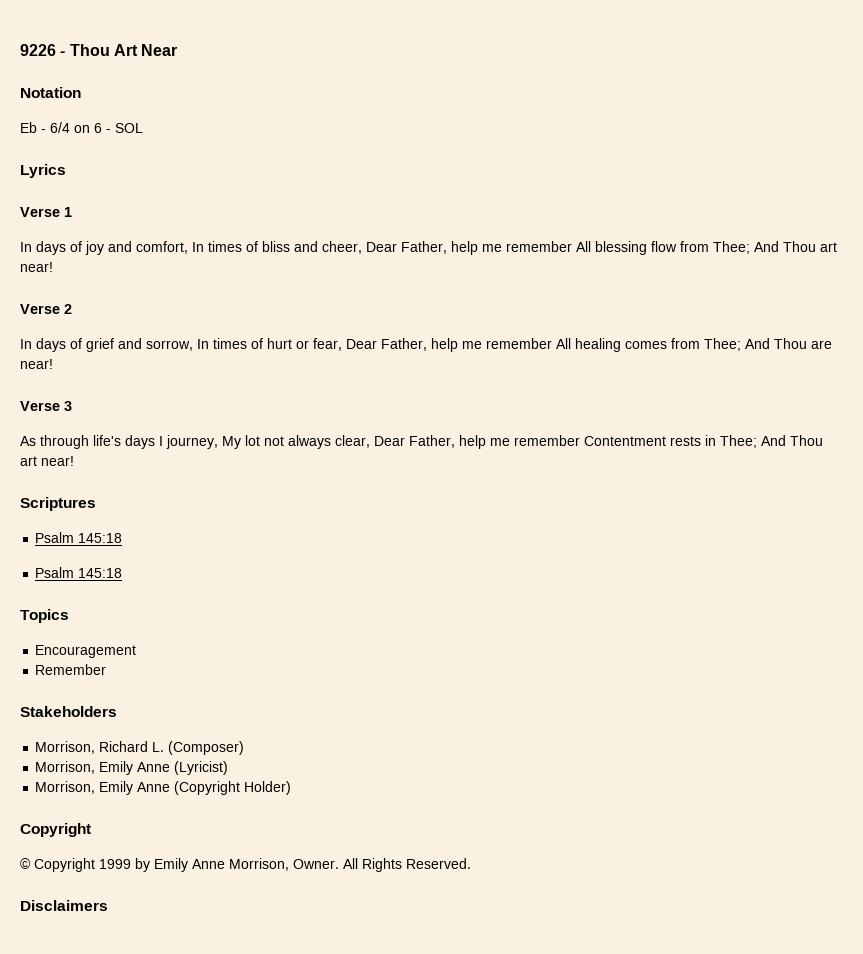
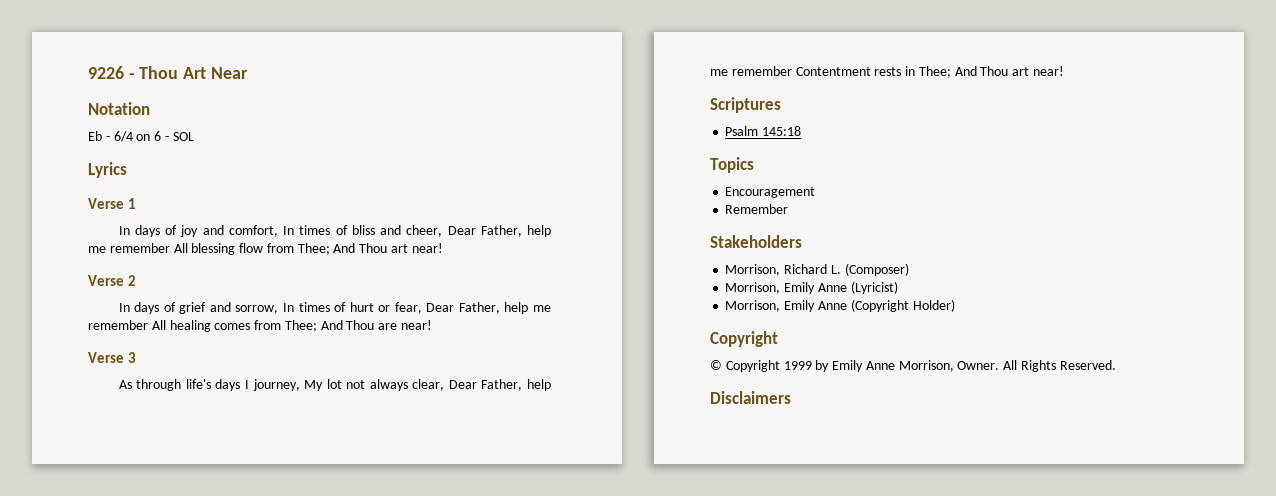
  Scriptures
- Psalm 145:18

